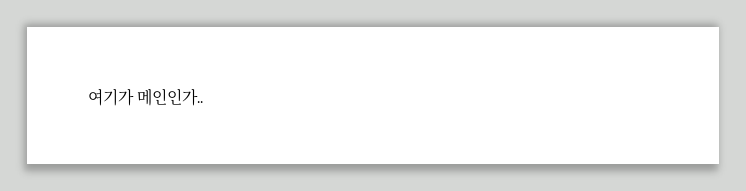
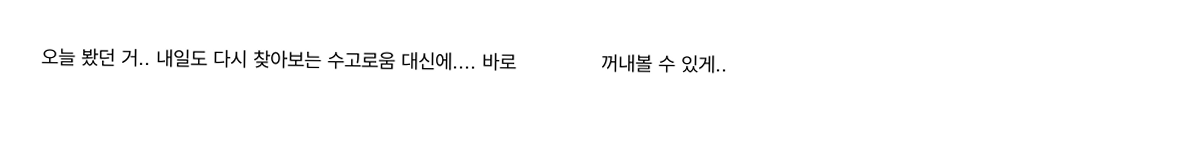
- 여기가 메인인가..
+ 오늘 봤던 거.. 내일도 다시 찾아보는 수고로움 대신에.... 바로 꺼내볼 수 있게..

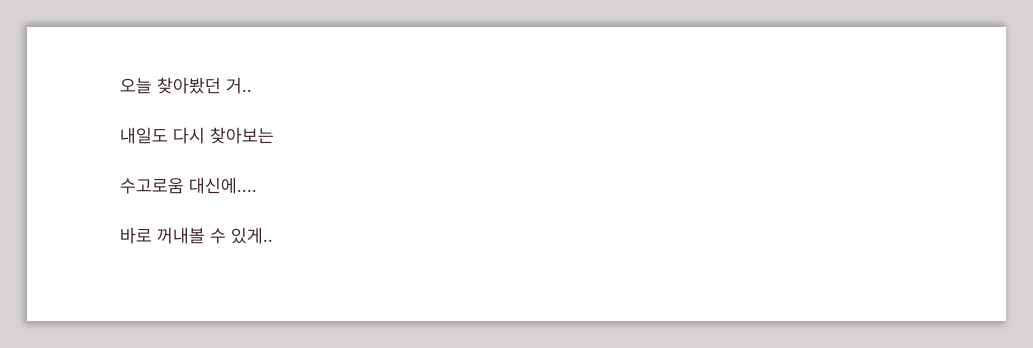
- 오늘 봤던 거.. 내일도 다시 찾아보는 수고로움 대신에.... 바로 꺼내볼 수 있게..
+ 오늘 찾아봤던 거..
+ 내일도 다시 찾아보는
+ 수고로움 대신에....
+ 바로 꺼내볼 수 있게..

